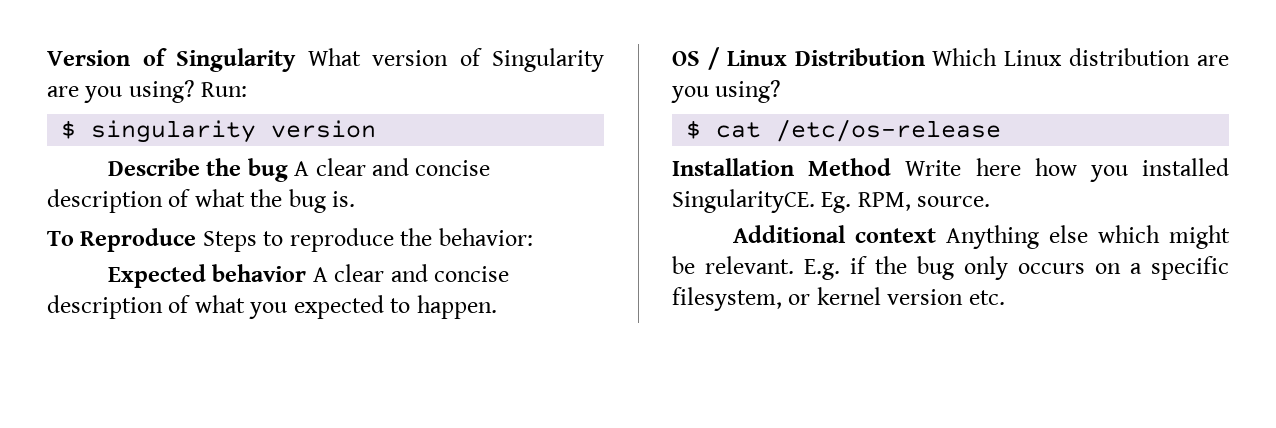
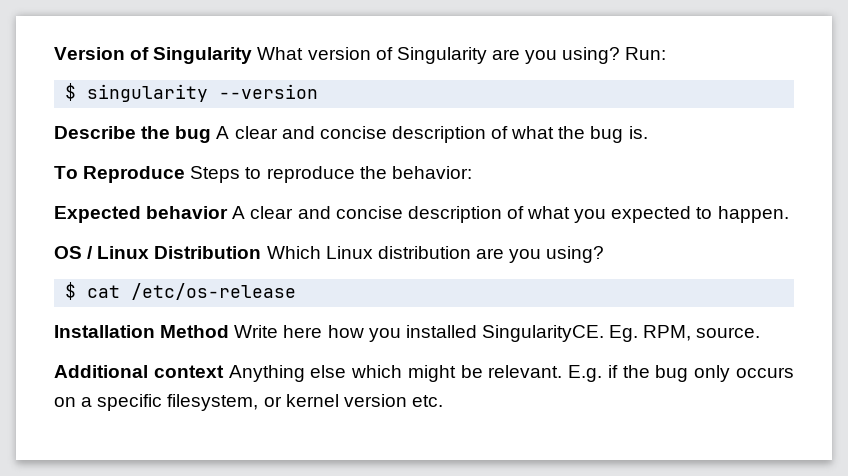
- $ singularity version
+ $ singularity --version

